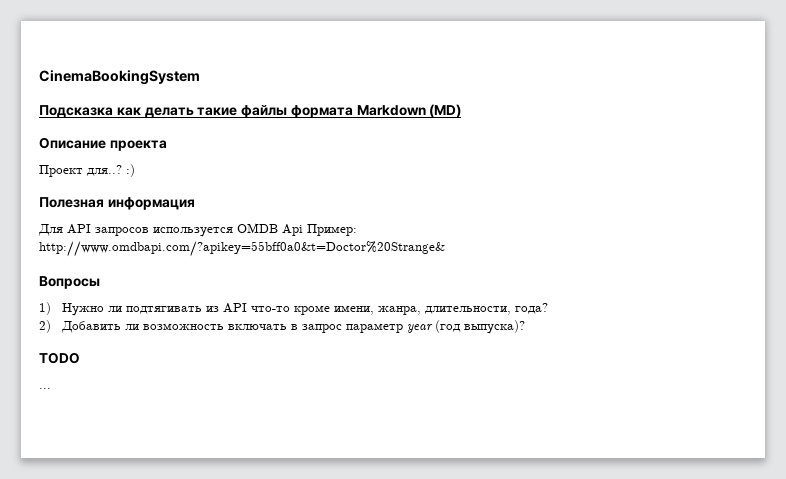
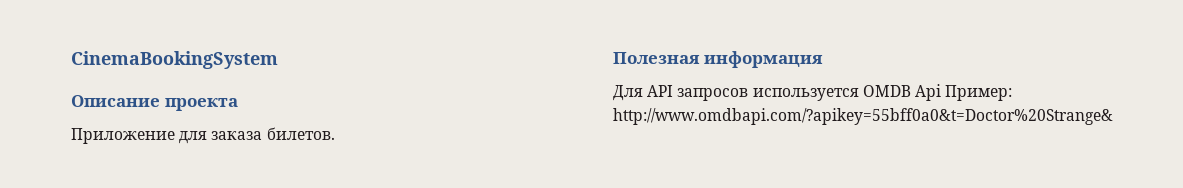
- Подсказка как делать такие файлы формата Markdown (MD)
  Описание проекта
- Проект для..? :)
+ Приложение для заказа билетов.
- Вопросы
- 1) Нужно ли подтягивать из API что-то кроме имени, жанра, длительности, года?
- 2) Добавить ли возможность включать в запрос параметр year (год выпуска)?
- TODO
- ...

